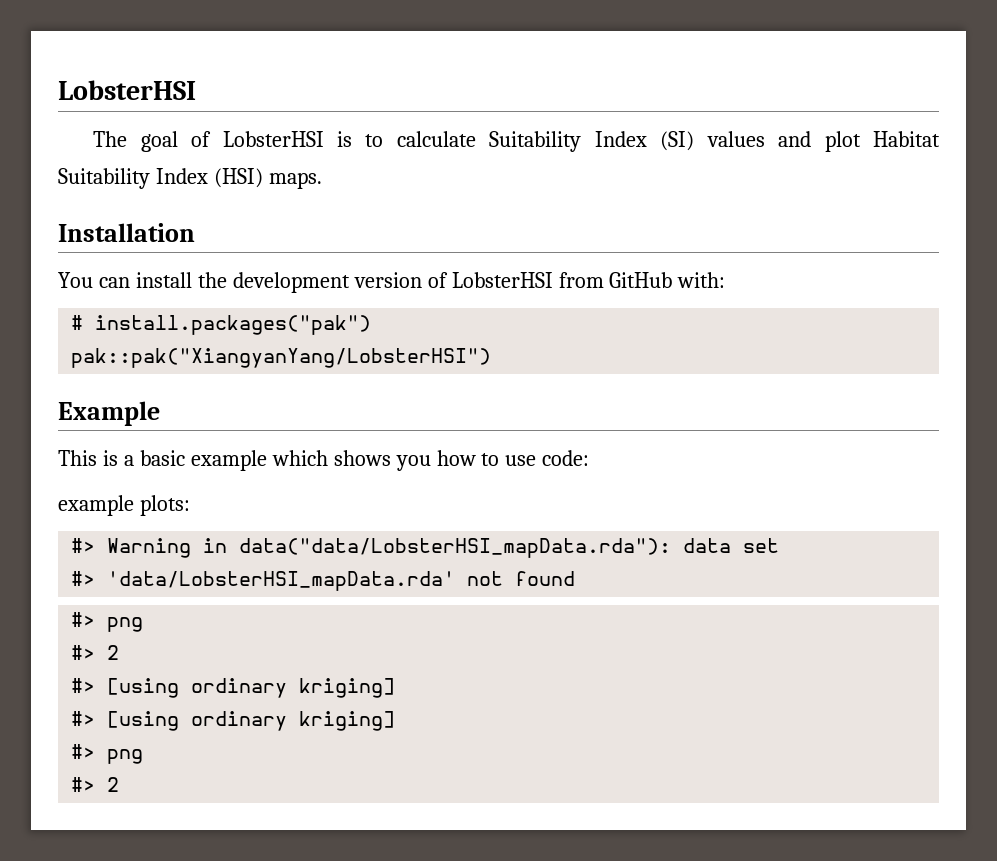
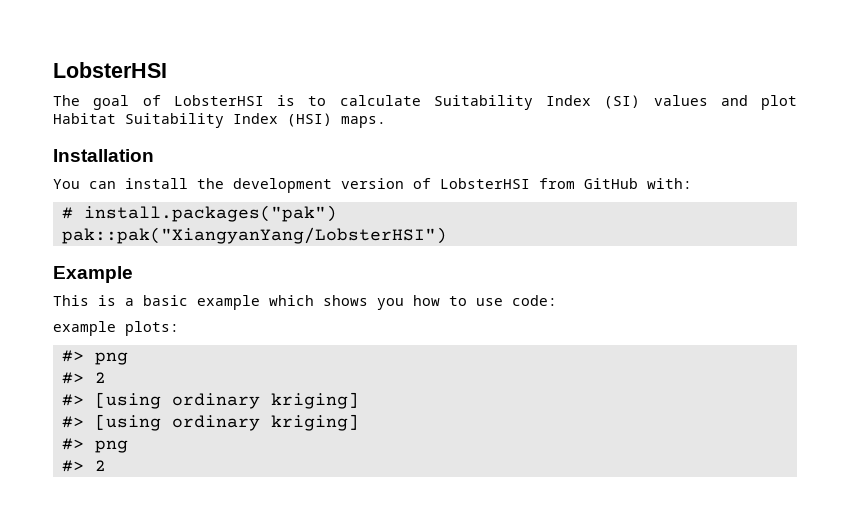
- #> Warning in data("data/LobsterHSI_mapData.rda"): data set
- #> 'data/LobsterHSI_mapData.rda' not found

